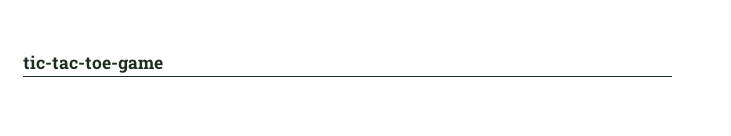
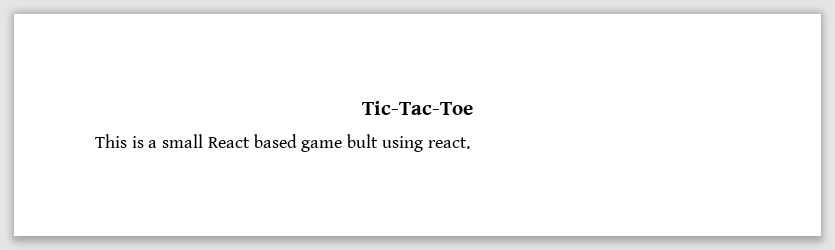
- tic-tac-toe-game
+ Tic-Tac-Toe
+ This is a small React based game bult using react.

